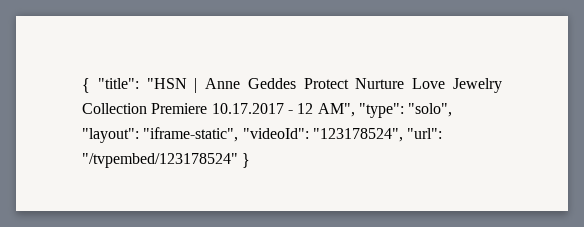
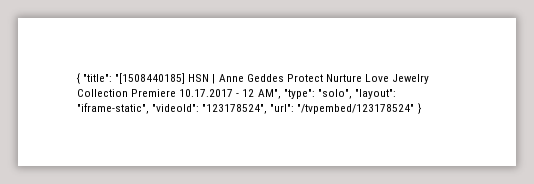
- { "title": "HSN | Anne Geddes Protect Nurture Love Jewelry Collection Premiere 10.17.2017 - 12 AM", "type": "solo", "layout": "iframe-static", "videoId": "123178524", "url": "/tvpembed/123178524" }
+ { "title": "[1508440185] HSN | Anne Geddes Protect Nurture Love Jewelry Collection Premiere 10.17.2017 - 12 AM", "type": "solo", "layout": "iframe-static", "videoId": "123178524", "url": "/tvpembed/123178524" }

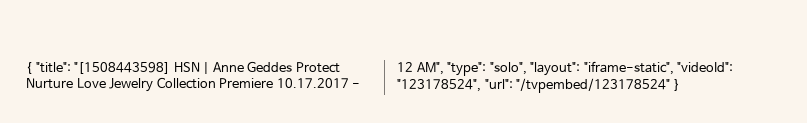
- { "title": "[1508440185] HSN | Anne Geddes Protect Nurture Love Jewelry Collection Premiere 10.17.2017 - 12 AM", "type": "solo", "layout": "iframe-static", "videoId": "123178524", "url": "/tvpembed/123178524" }
+ { "title": "[1508443598] HSN | Anne Geddes Protect Nurture Love Jewelry Collection Premiere 10.17.2017 - 12 AM", "type": "solo", "layout": "iframe-static", "videoId": "123178524", "url": "/tvpembed/123178524" }

